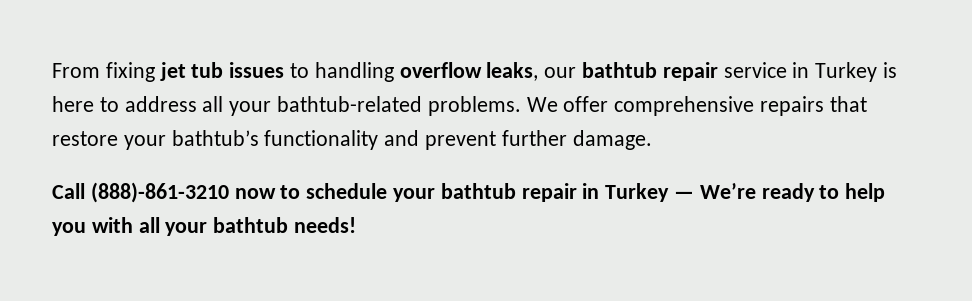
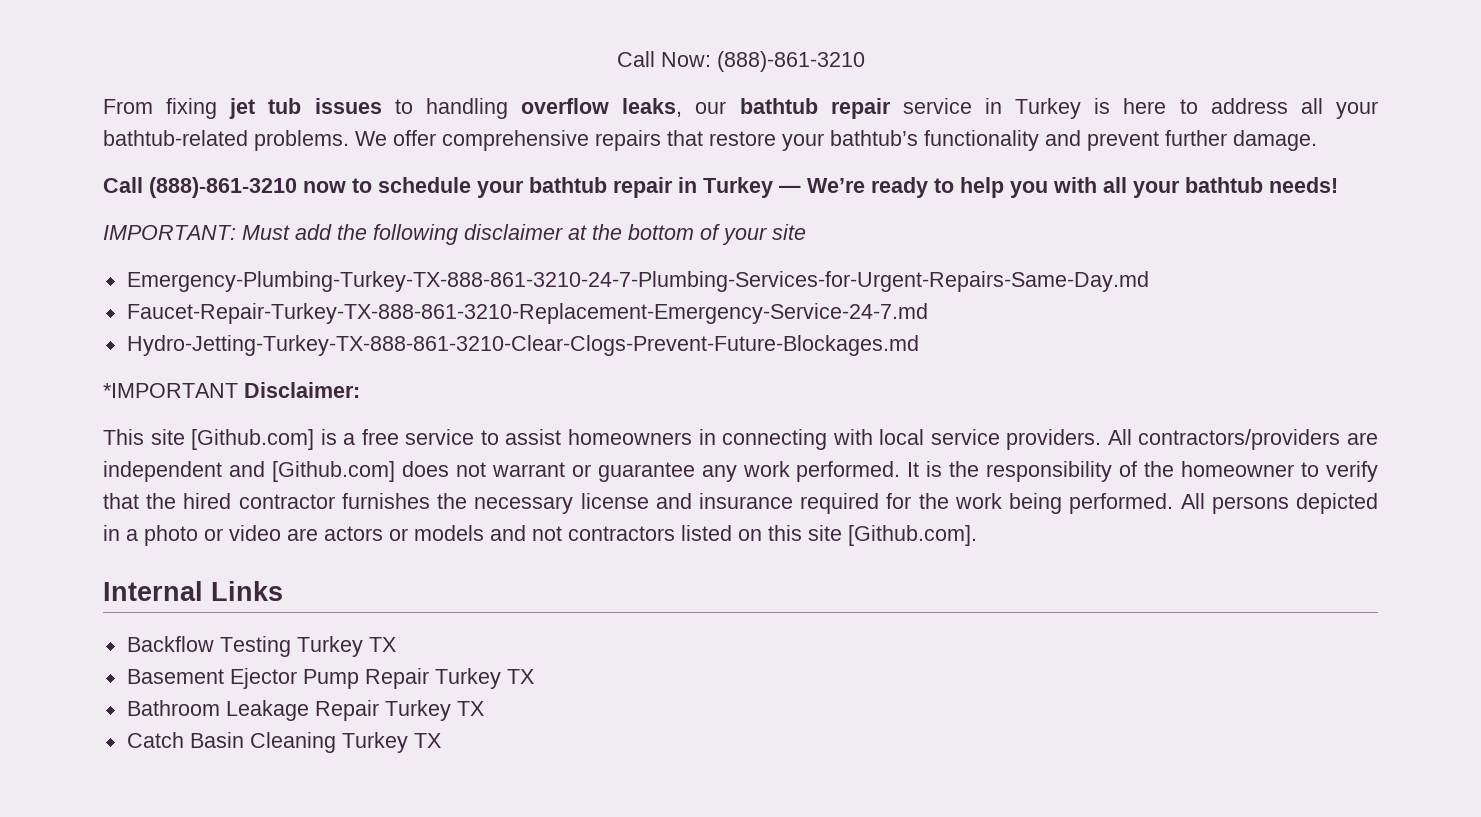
+ Call Now: (888)-861-3210
+ IMPORTANT: Must add the following disclaimer at the bottom of your site
+ Emergency-Plumbing-Turkey-TX-888-861-3210-24-7-Plumbing-Services-for-Urgent-Repairs-Same-Day.md
+ Faucet-Repair-Turkey-TX-888-861-3210-Replacement-Emergency-Service-24-7.md
+ Hydro-Jetting-Turkey-TX-888-861-3210-Clear-Clogs-Prevent-Future-Blockages.md
+ *IMPORTANT Disclaimer:
+ This site [Github.com] is a free service to assist homeowners in connecting with local service providers. All contractors/providers are independent and [Github.com] does not warrant or guarantee any work performed. It is the responsibility of the homeowner to verify that the hired contractor furnishes the necessary license and insurance required for the work being performed. All persons depicted in a photo or video are actors or models and not contractors listed on this site [Github.com].
+ Internal Links
+ Backflow Testing Turkey TX
+ Basement Ejector Pump Repair Turkey TX
+ Bathroom Leakage Repair Turkey TX
+ Catch Basin Cleaning Turkey TX

